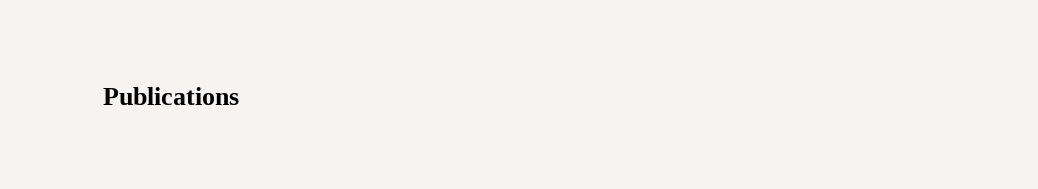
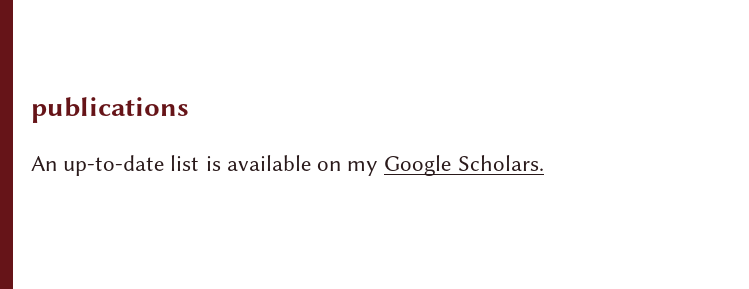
- Publications
+ publications
+ An up-to-date list is available on my Google Scholars.

